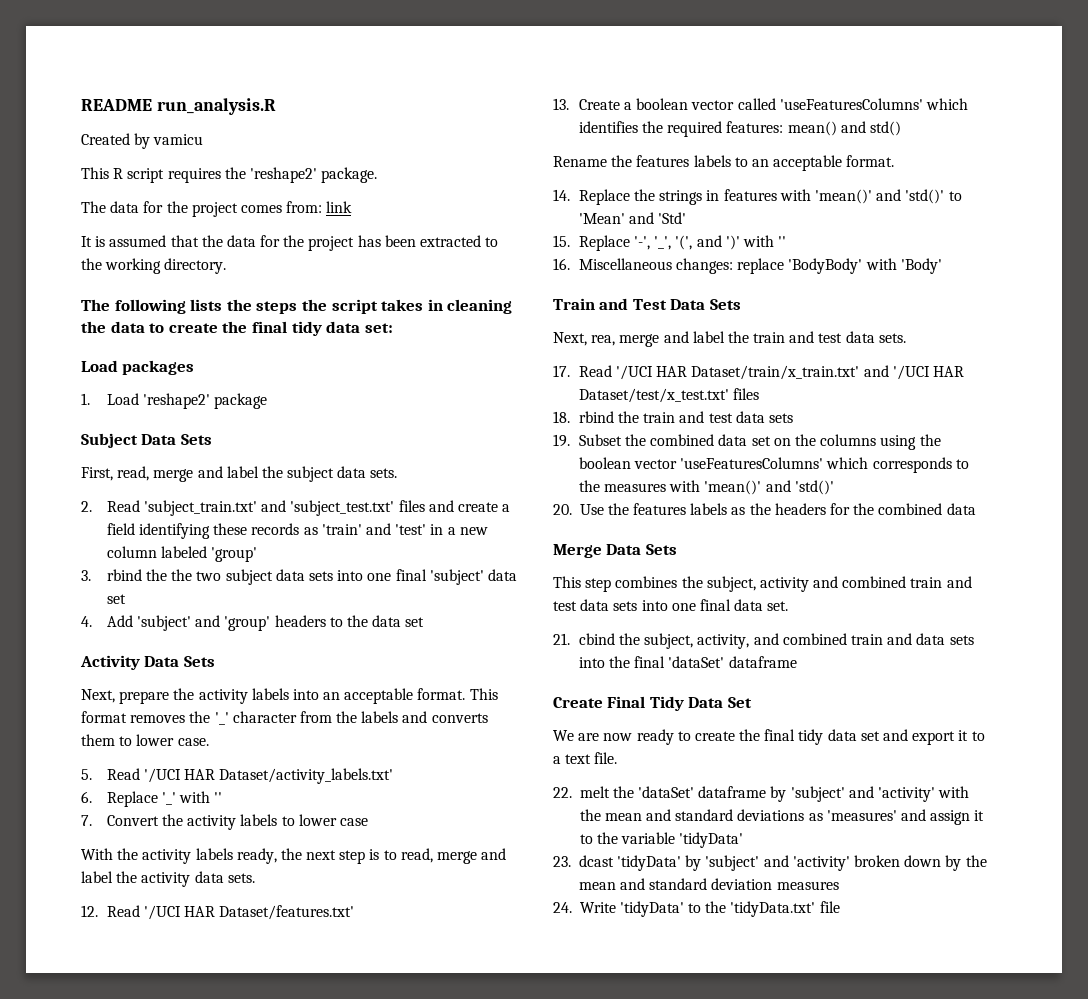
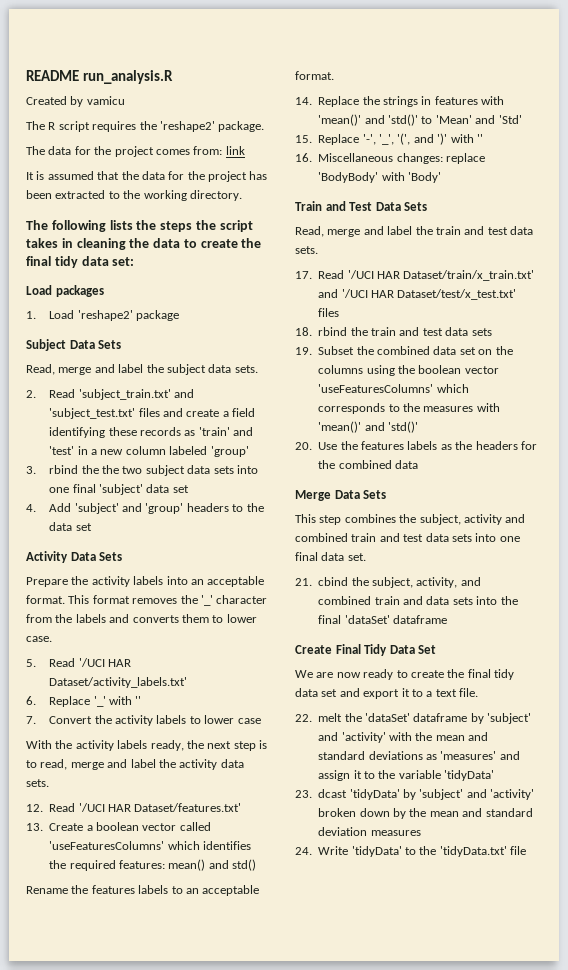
- This R script requires the 'reshape2' package.
+ The R script requires the 'reshape2' package.
- First, read, merge and label the subject data sets.
+ Read, merge and label the subject data sets.
- Next, prepare the activity labels into an acceptable format.
+ Prepare the activity labels into an acceptable format.
- Next, rea, merge and label the train and test data sets.
+ Read, merge and label the train and test data sets.

